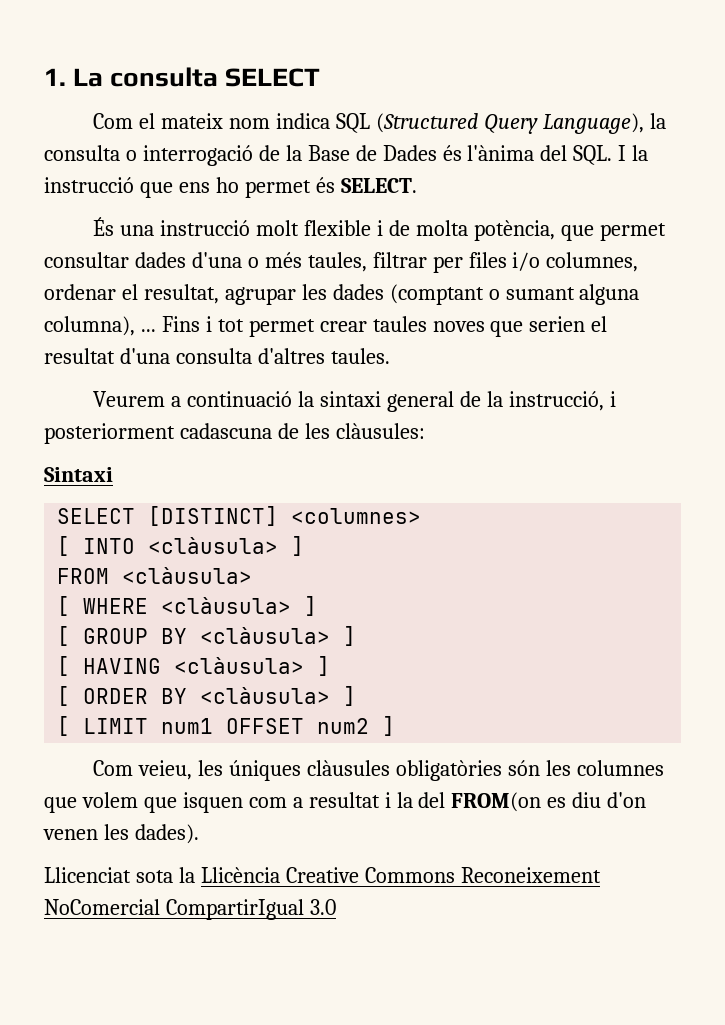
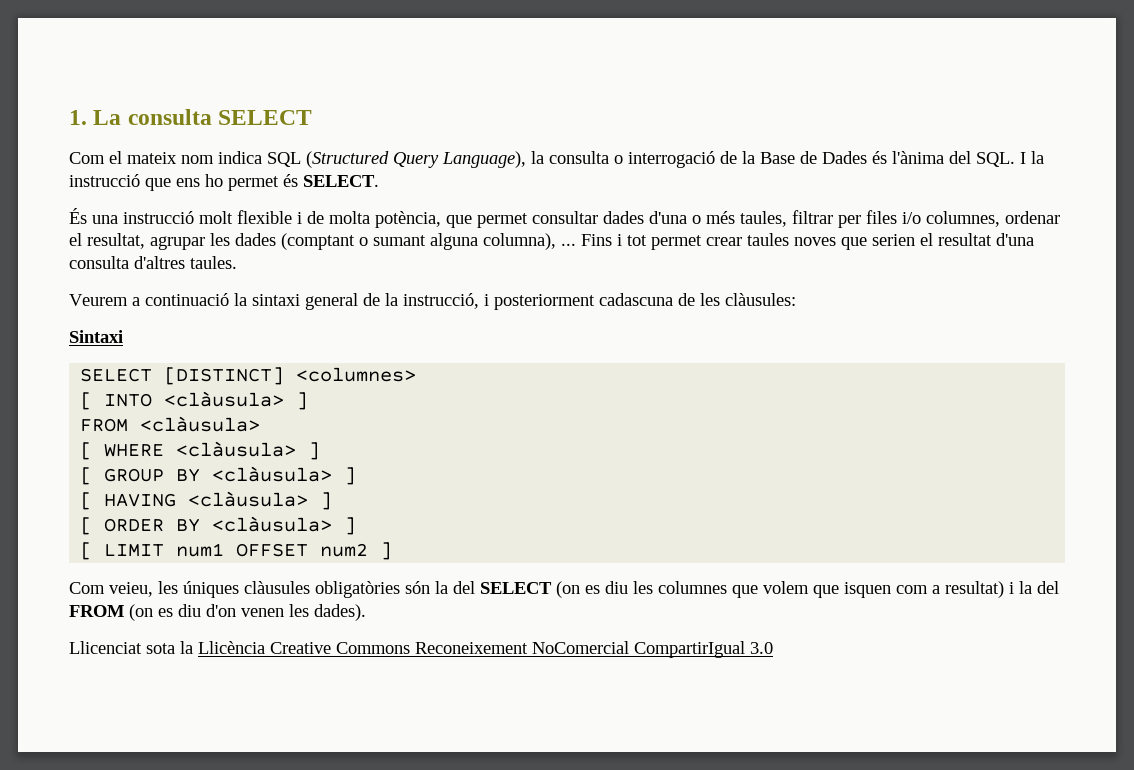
- Com veieu, les úniques clàusules obligatòries són les columnes que volem que isquen com a resultat i la del FROM(on es diu d'on venen les dades).
+ Com veieu, les úniques clàusules obligatòries són la del SELECT (on es diu les columnes que volem que isquen com a resultat) i la del FROM (on es diu d'on venen les dades).

